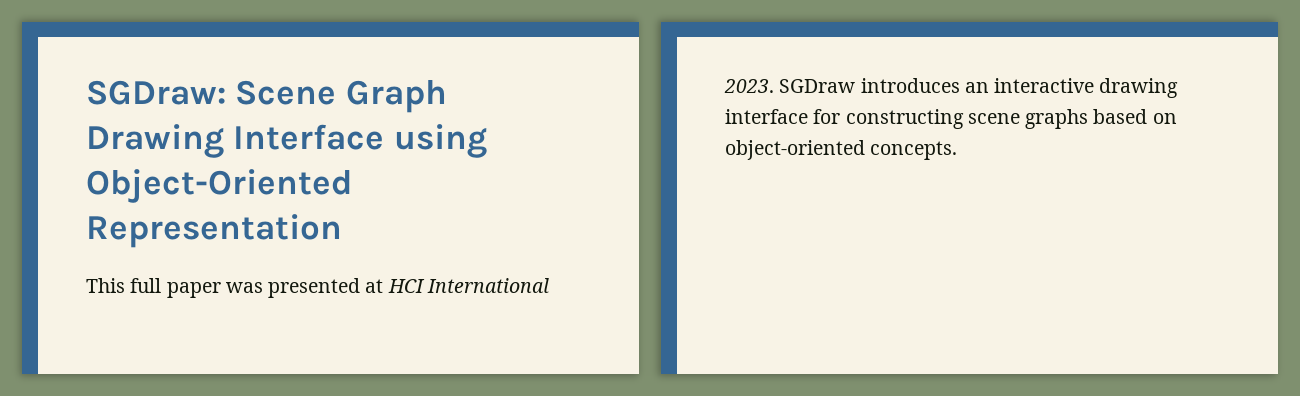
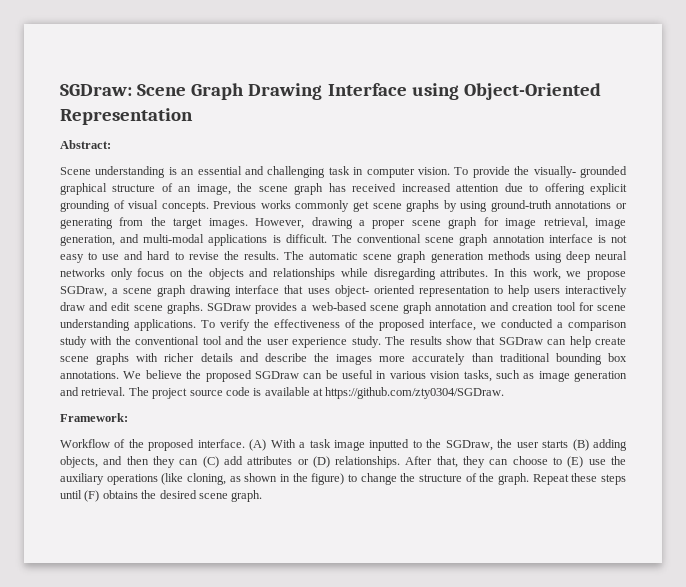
- This full paper was presented at HCI International 2023. SGDraw introduces an interactive drawing interface for constructing scene graphs based on object-oriented concepts.
+ Abstract:
+ Scene understanding is an essential and challenging task in computer vision. To provide the visually- grounded graphical structure of an image, the scene graph has received increased attention due to offering explicit grounding of visual concepts. Previous works commonly get scene graphs by using ground-truth annotations or generating from the target images. However, drawing a proper scene graph for image retrieval, image generation, and multi-modal applications is difficult. The conventional scene graph annotation interface is not easy to use and hard to revise the results. The automatic scene graph generation methods using deep neural networks only focus on the objects and relationships while disregarding attributes. In this work, we propose SGDraw, a scene graph drawing interface that uses object- oriented representation to help users interactively draw and edit scene graphs. SGDraw provides a web-based scene graph annotation and creation tool for scene understanding applications. To verify the effectiveness of the proposed interface, we conducted a comparison study with the conventional tool and the user experience study. The results show that SGDraw can help create scene graphs with richer details and describe the images more accurately than traditional bounding box annotations. We believe the proposed SGDraw can be useful in various vision tasks, such as image generation and retrieval. The project source code is available at https://github.com/zty0304/SGDraw.
+ Framework:
+ Workflow of the proposed interface. (A) With a task image inputted to the SGDraw, the user starts (B) adding objects, and then they can (C) add attributes or (D) relationships. After that, they can choose to (E) use the auxiliary operations (like cloning, as shown in the figure) to change the structure of the graph. Repeat these steps until (F) obtains the desired scene graph.

